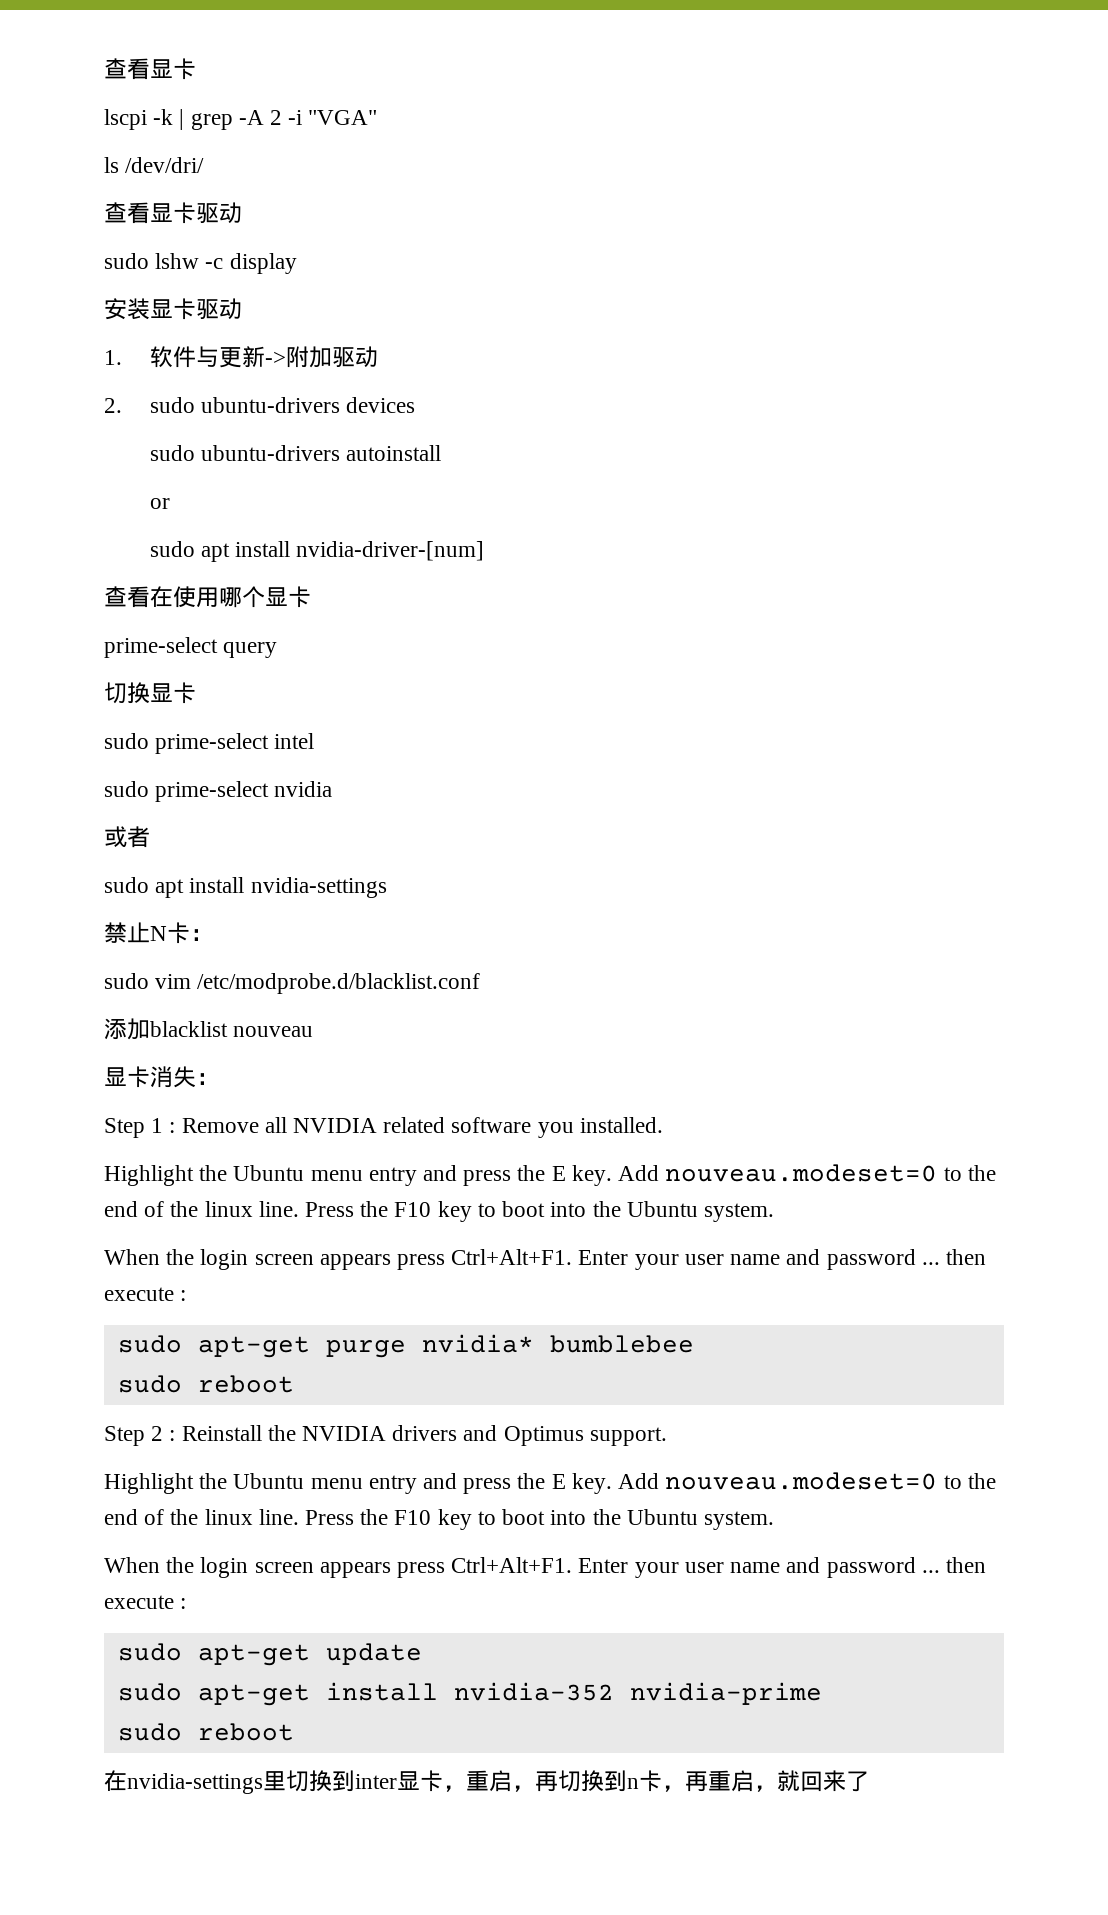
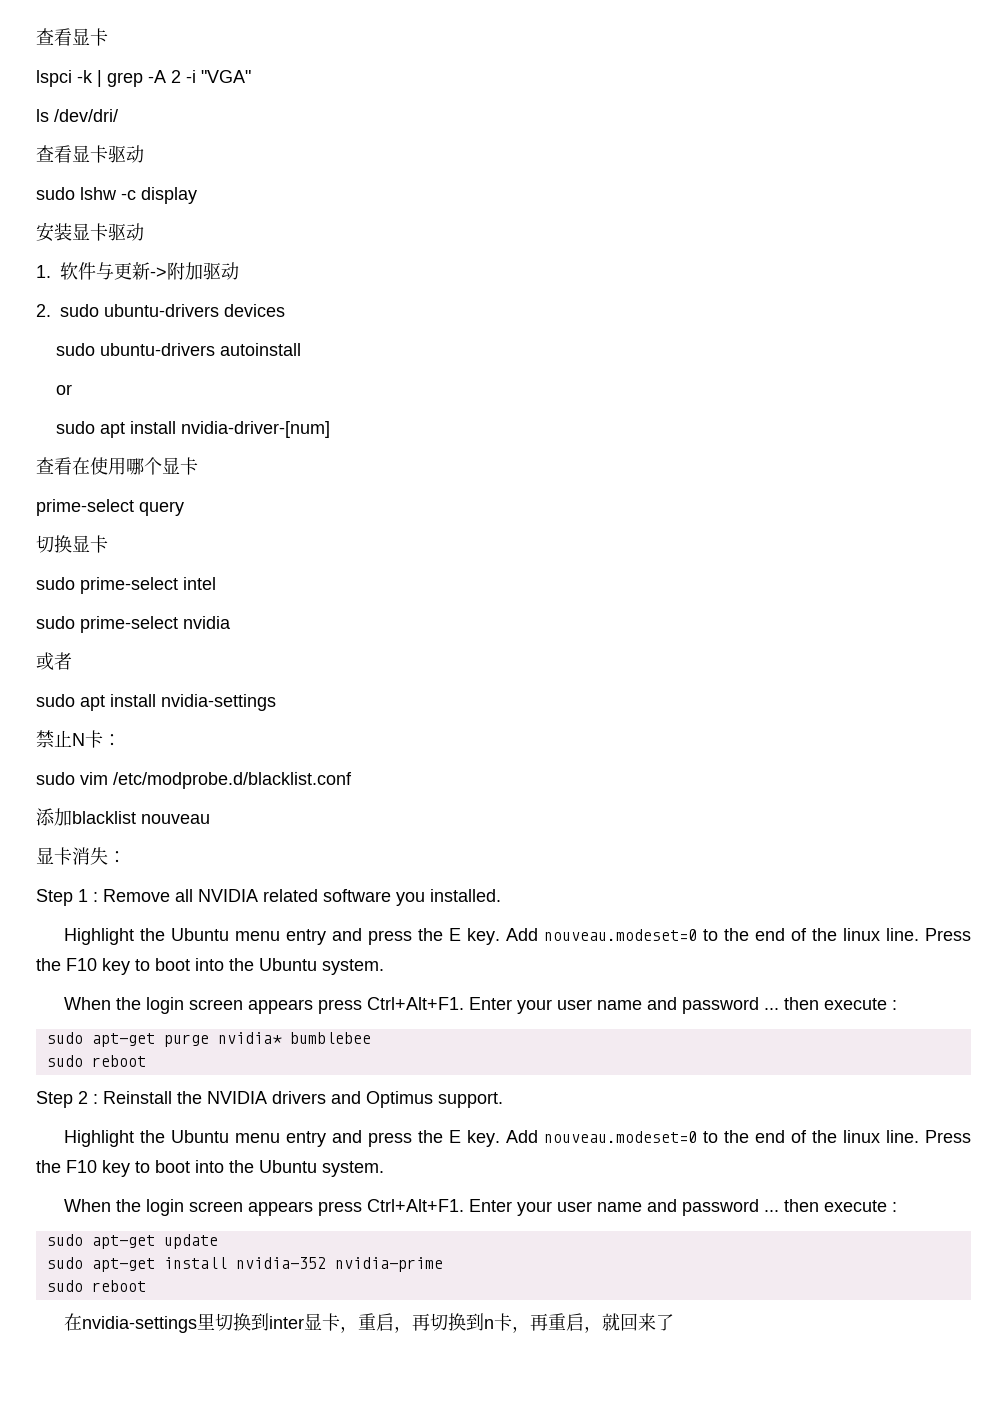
- lscpi -k | grep -A 2 -i "VGA"
+ lspci -k | grep -A 2 -i "VGA"

